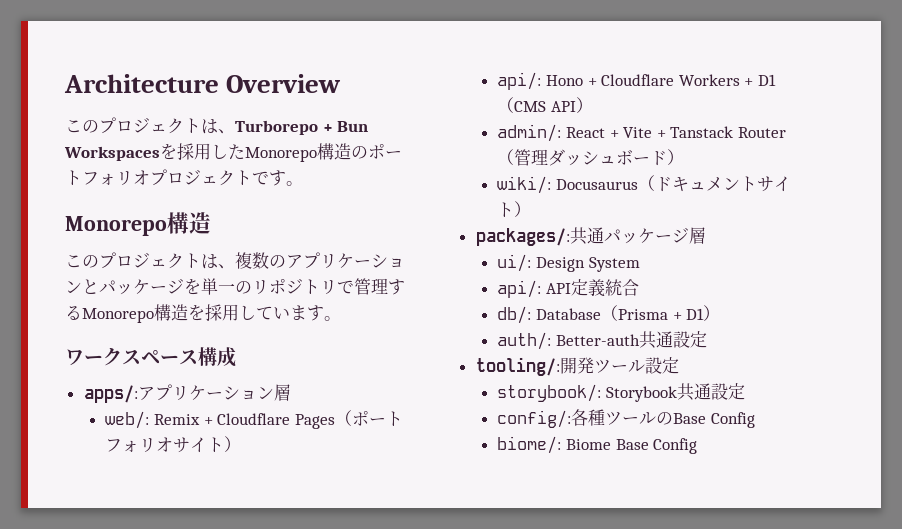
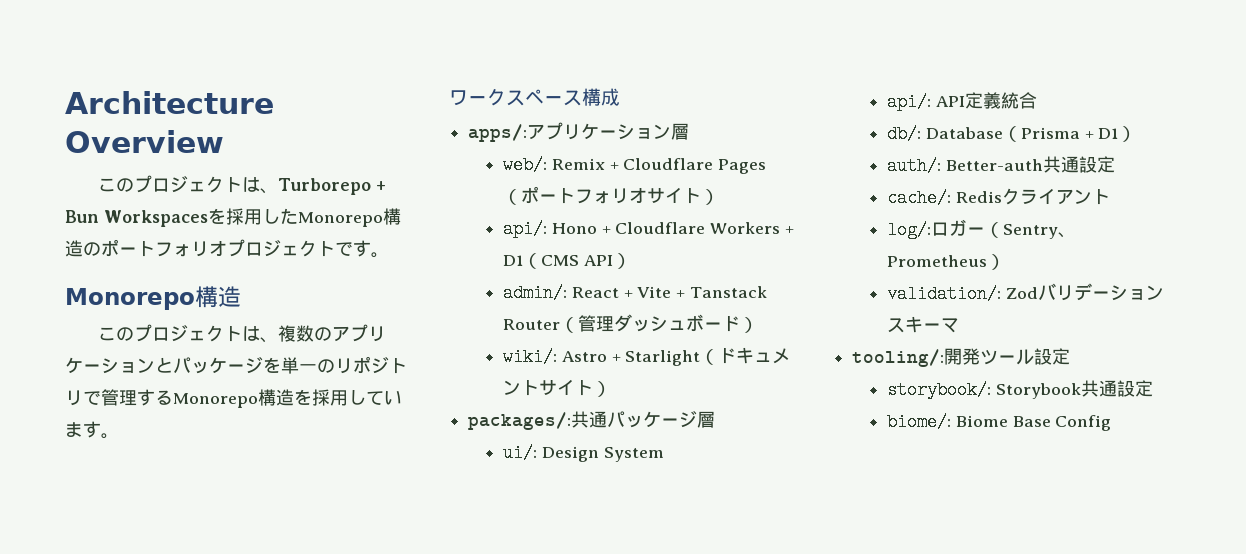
- wiki/: Docusaurus（ドキュメントサイト）
+ wiki/: Astro + Starlight（ドキュメントサイト）
+ cache/: Redisクライアント
+ log/:ロガー（Sentry、Prometheus）
+ validation/: Zodバリデーションスキーマ
- config/:各種ツールのBase Config

